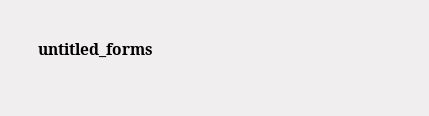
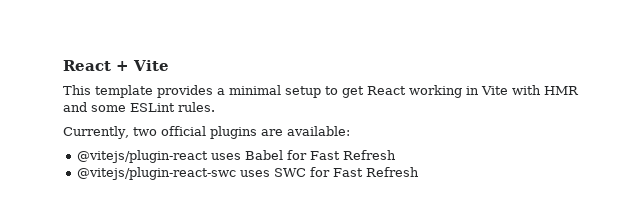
- untitled_forms
+ React + Vite
+ This template provides a minimal setup to get React working in Vite with HMR and some ESLint rules.
+ Currently, two official plugins are available:
+ @vitejs/plugin-react uses Babel for Fast Refresh
+ @vitejs/plugin-react-swc uses SWC for Fast Refresh

